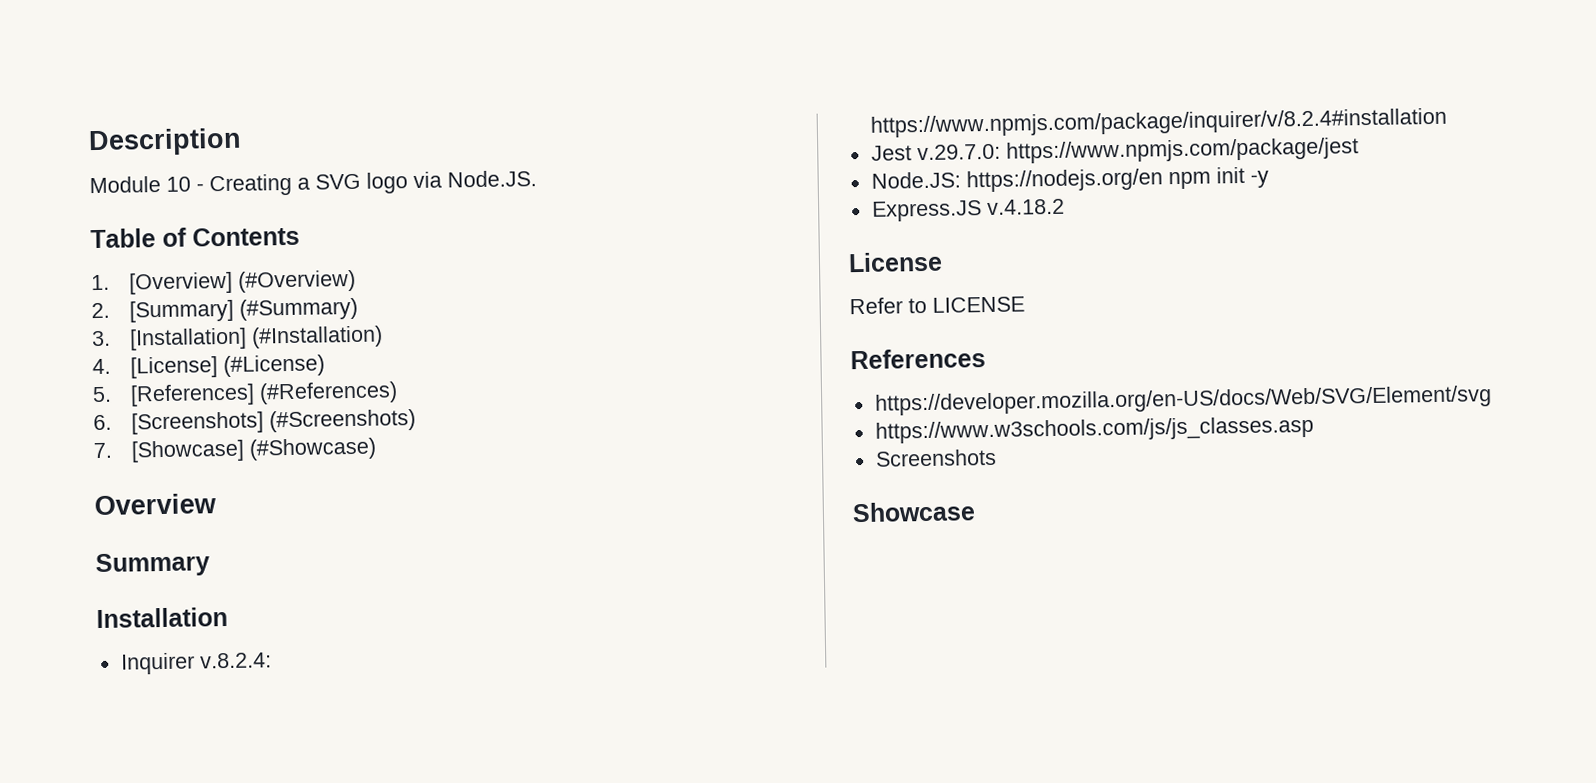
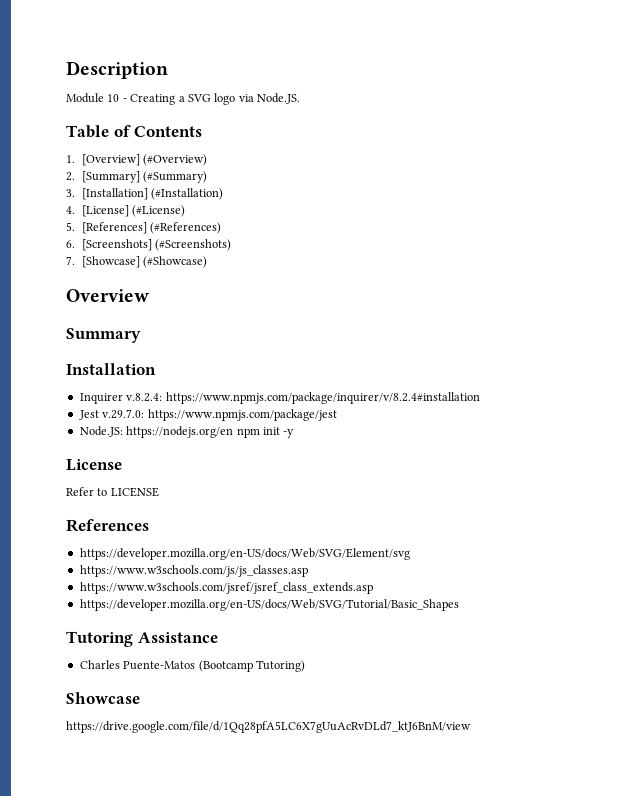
- Express.JS v.4.18.2
- Screenshots
+ https://www.w3schools.com/jsref/jsref_class_extends.asp
+ https://developer.mozilla.org/en-US/docs/Web/SVG/Tutorial/Basic_Shapes
+ Tutoring Assistance
+ Charles Puente-Matos (Bootcamp Tutoring)
+ https://drive.google.com/file/d/1Qq28pfA5LC6X7gUuAcRvDLd7_ktJ6BnM/view

